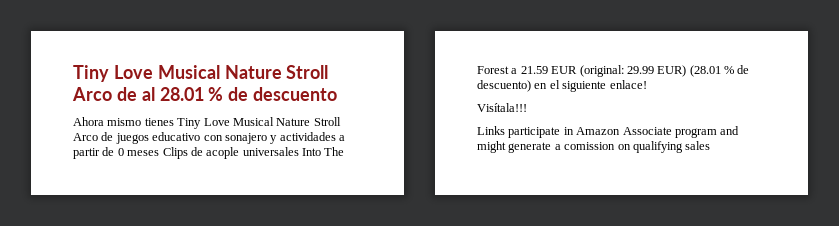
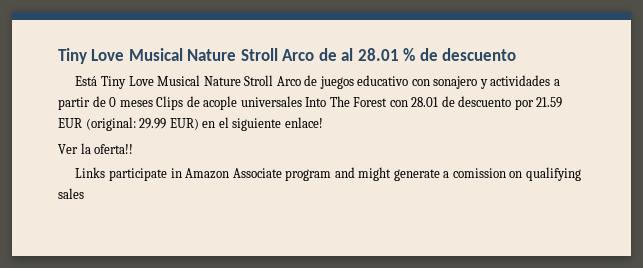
- Ahora mismo tienes Tiny Love Musical Nature Stroll Arco de juegos educativo con sonajero y actividades a partir de 0 meses Clips de acople universales Into The Forest a 21.59 EUR (original: 29.99 EUR) (28.01 % de descuento) en el siguiente enlace!
+ Está Tiny Love Musical Nature Stroll Arco de juegos educativo con sonajero y actividades a partir de 0 meses Clips de acople universales Into The Forest con 28.01 de descuento por 21.59 EUR (original: 29.99 EUR) en el siguiente enlace!
- Visítala!!!
+ Ver la oferta!!

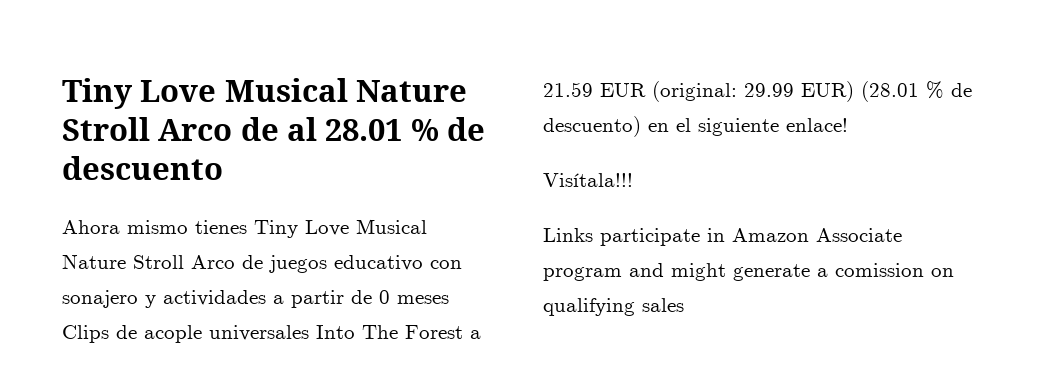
- Está Tiny Love Musical Nature Stroll Arco de juegos educativo con sonajero y actividades a partir de 0 meses Clips de acople universales Into The Forest con 28.01 de descuento por 21.59 EUR (original: 29.99 EUR) en el siguiente enlace!
+ Ahora mismo tienes Tiny Love Musical Nature Stroll Arco de juegos educativo con sonajero y actividades a partir de 0 meses Clips de acople universales Into The Forest a 21.59 EUR (original: 29.99 EUR) (28.01 % de descuento) en el siguiente enlace!
- Ver la oferta!!
+ Visítala!!!

